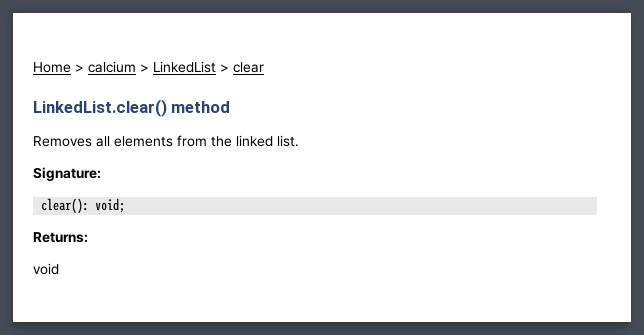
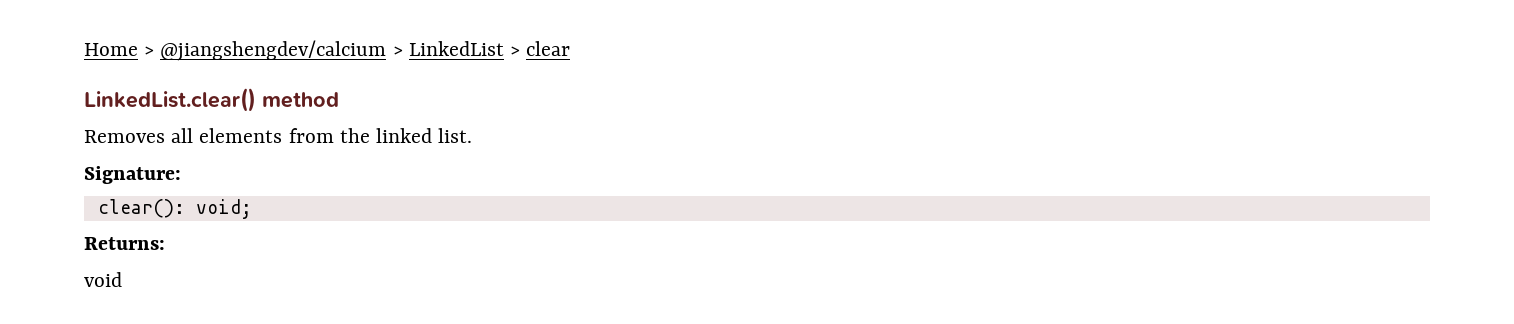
- Home > calcium > LinkedList > clear
+ Home > @jiangshengdev/calcium > LinkedList > clear

